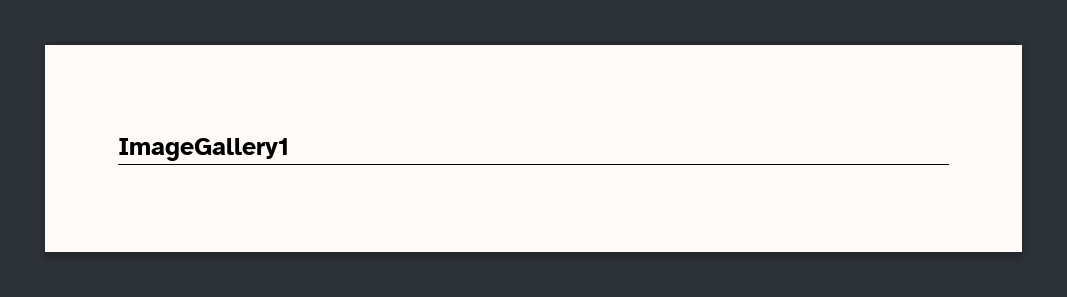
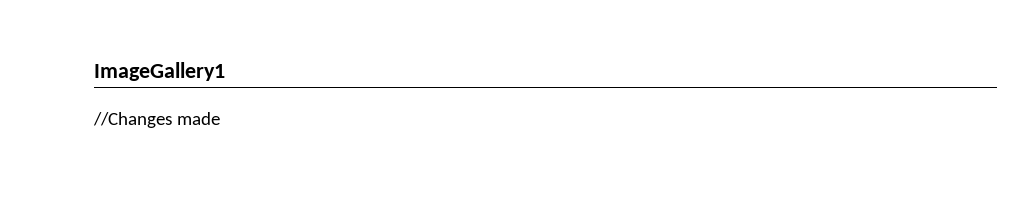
+ //Changes made

